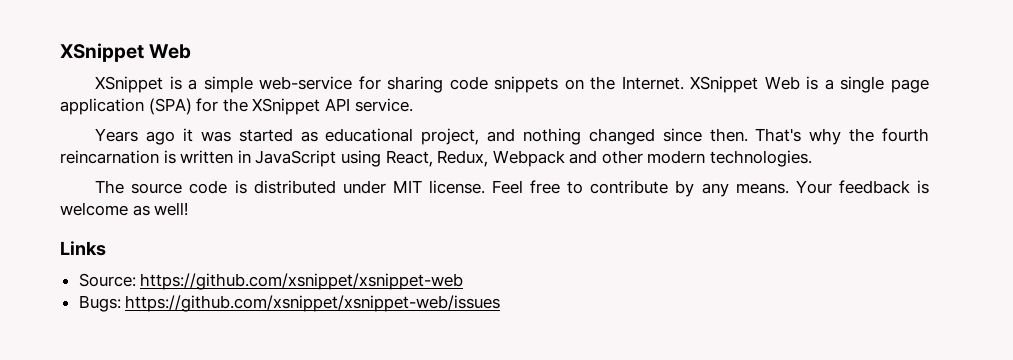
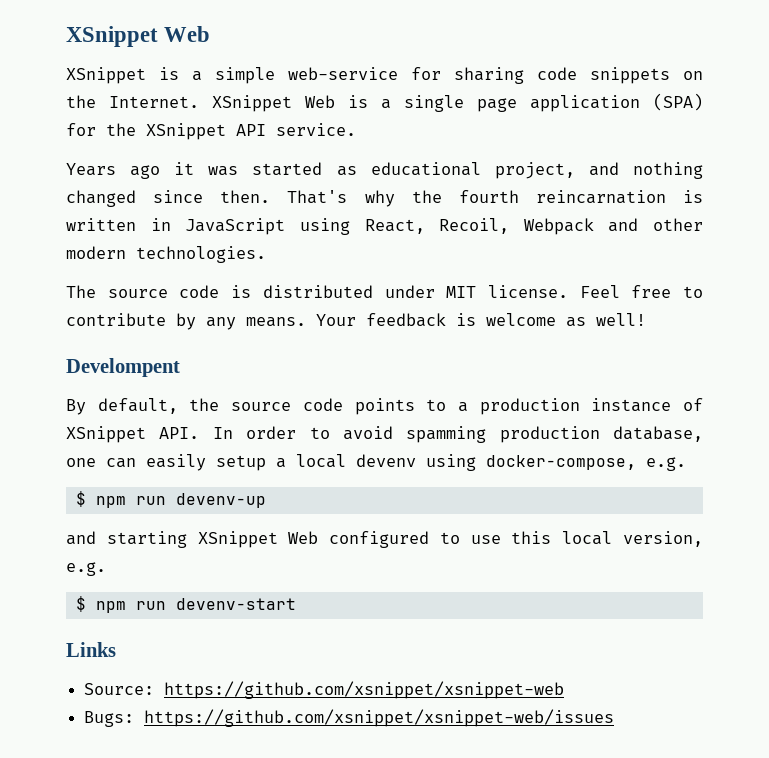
- That's why the fourth reincarnation is written in JavaScript using React, Redux, Webpack and other modern technologies.
+ That's why the fourth reincarnation is written in JavaScript using React, Recoil, Webpack and other modern technologies.
+ Develompent
+ By default, the source code points to a production instance of XSnippet API. In order to avoid spamming production database, one can easily setup a local devenv using docker-compose, e.g.
+ $ npm run devenv-up
+ and starting XSnippet Web configured to use this local version, e.g.
+ $ npm run devenv-start

